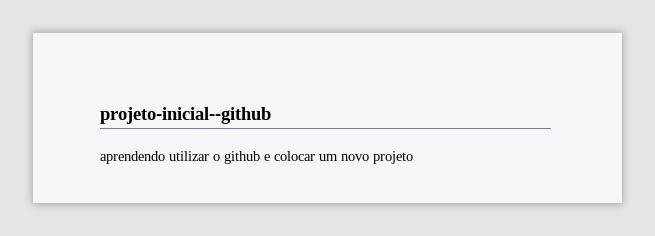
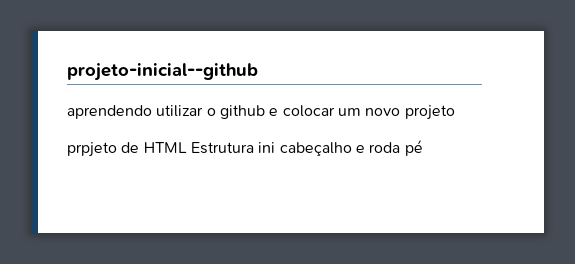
+ prpjeto de HTML Estrutura ini cabeçalho e roda pé

